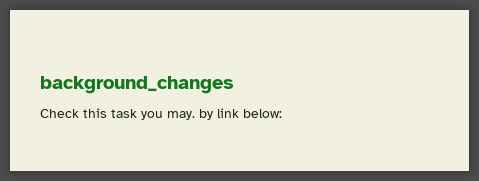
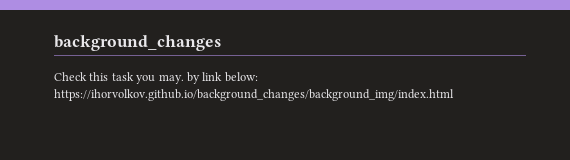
- Check this task you may. by link below:
+ Check this task you may. by link below: https://ihorvolkov.github.io/background_changes/background_img/index.html

